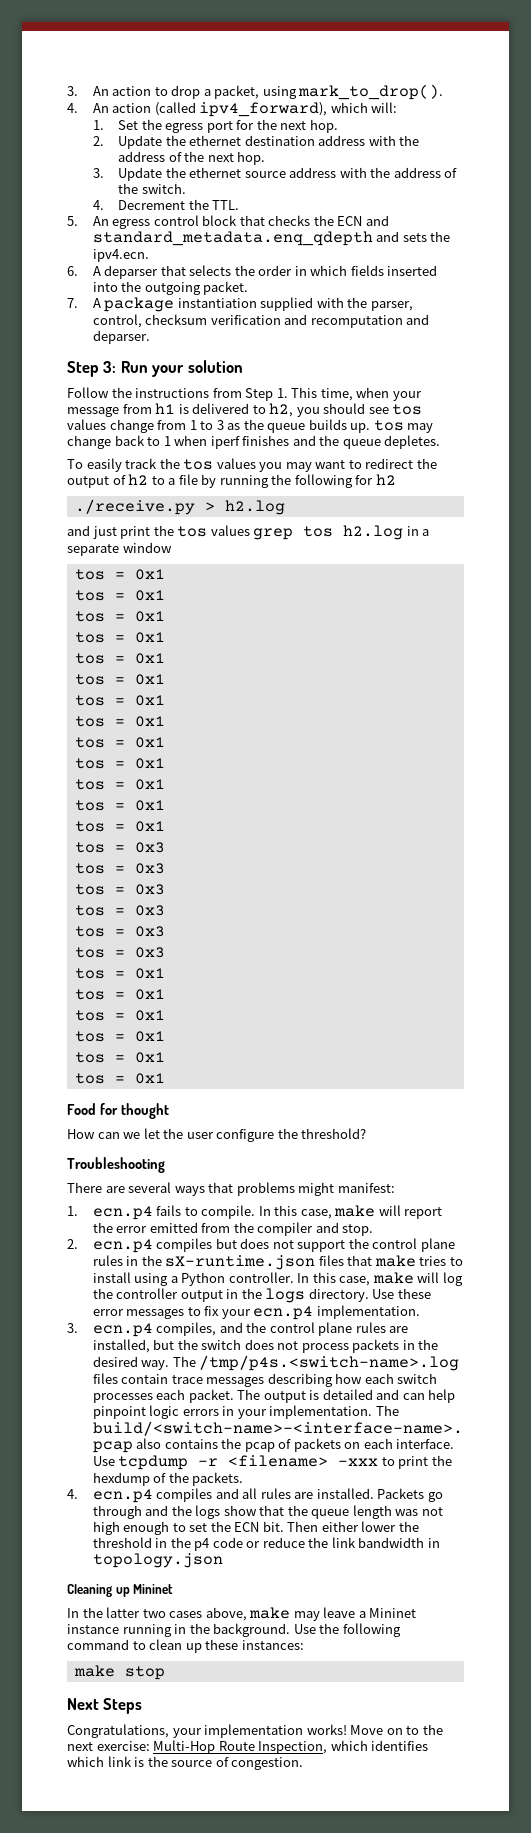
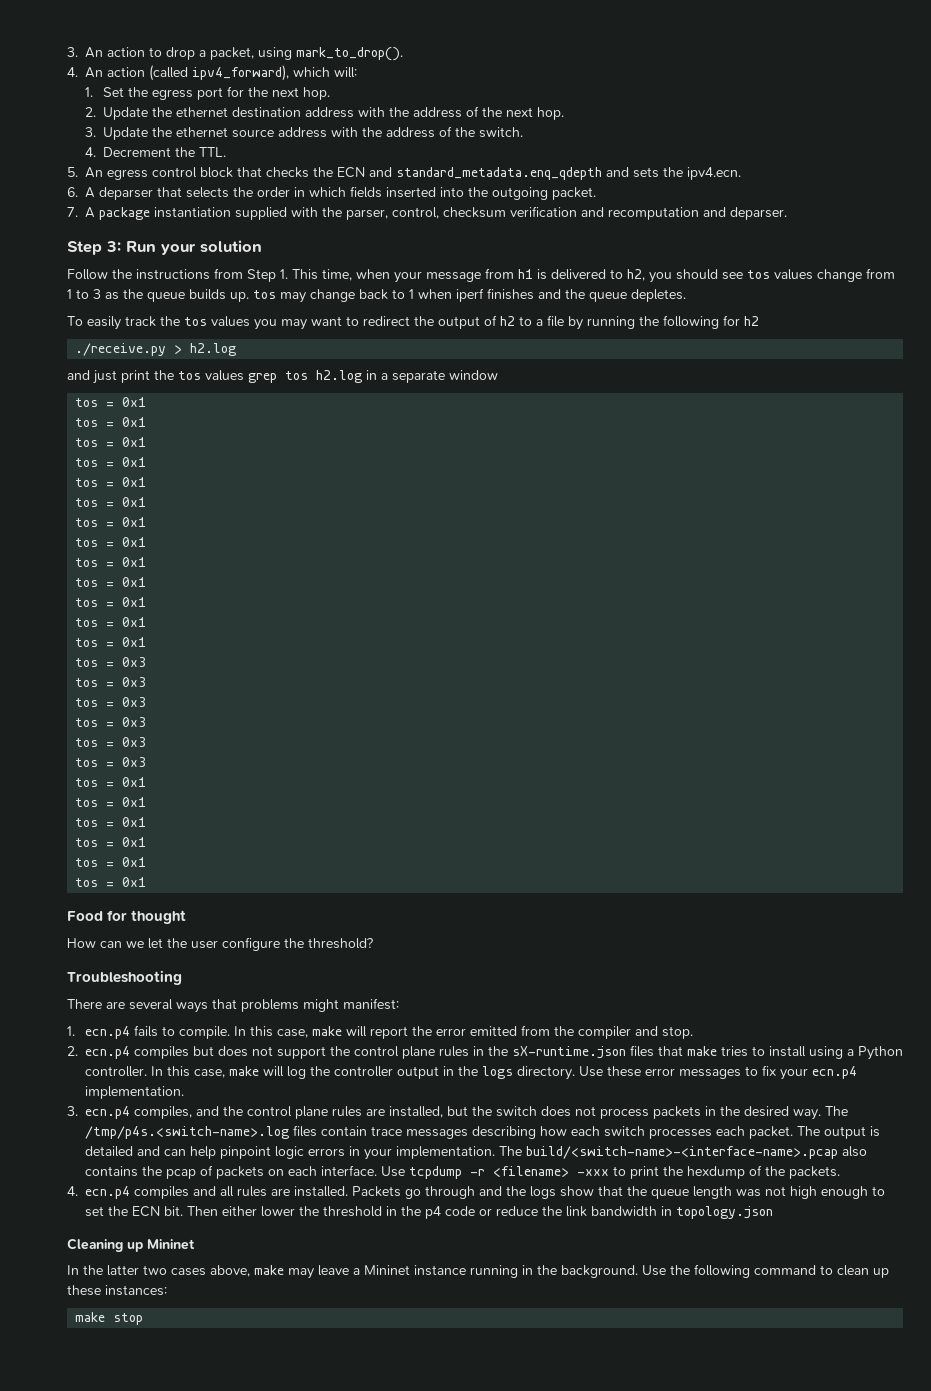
- Next Steps
- Congratulations, your implementation works! Move on to the next exercise: Multi-Hop Route Inspection, which identifies which link is the source of congestion.

